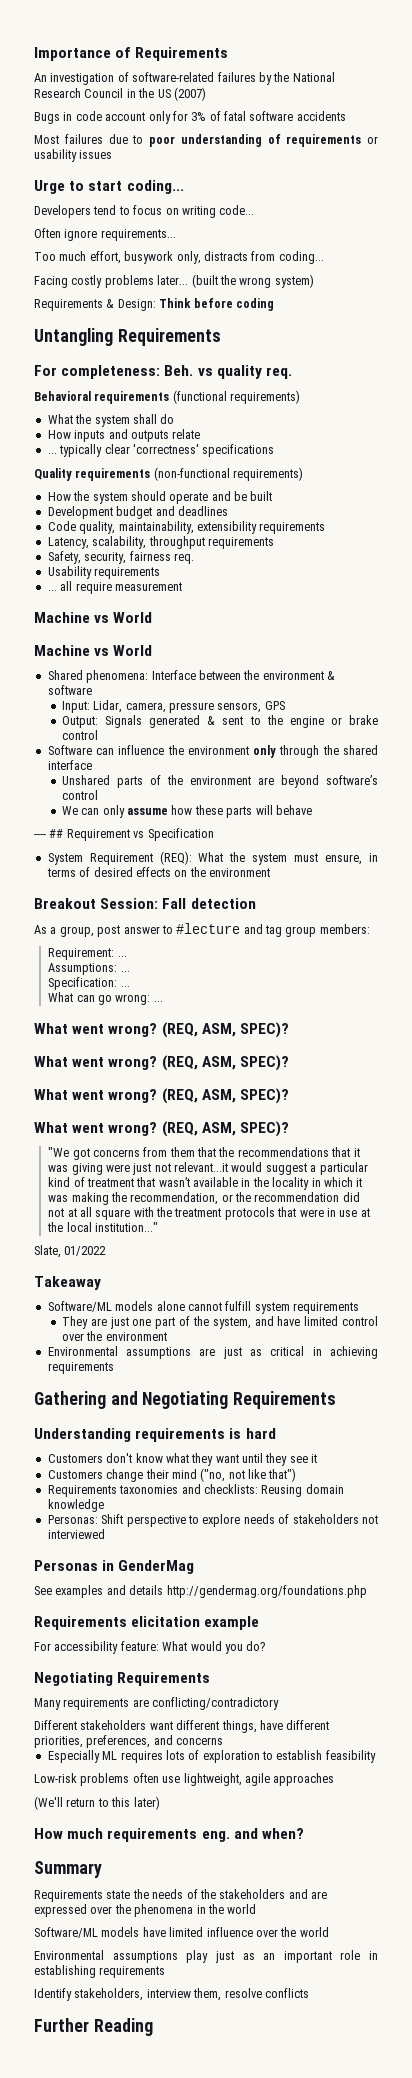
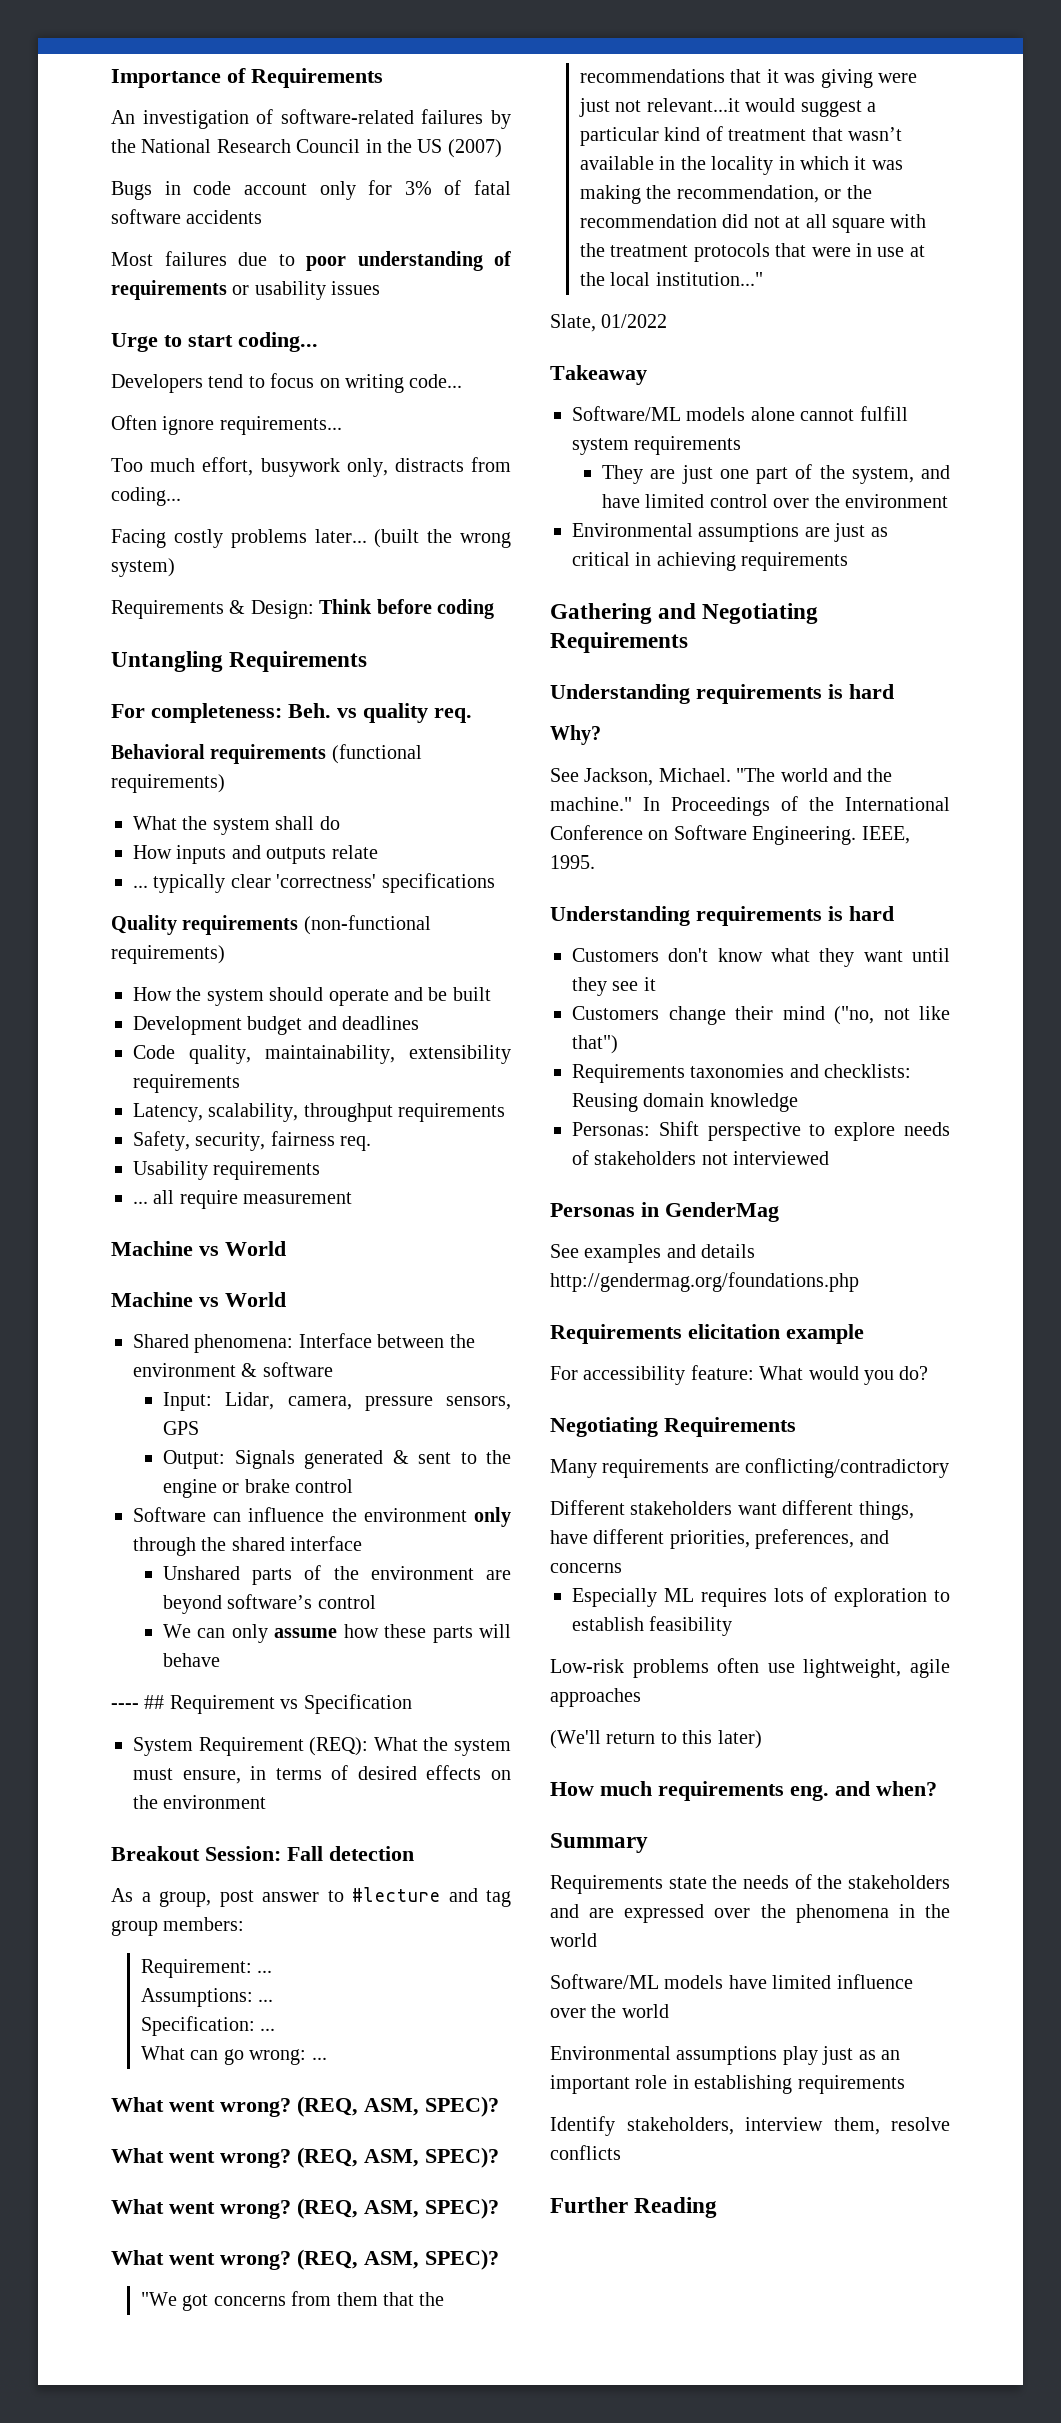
+ Why?
+ See Jackson, Michael. "The world and the machine." In Proceedings of the International Conference on Software Engineering. IEEE, 1995.
+ Understanding requirements is hard

